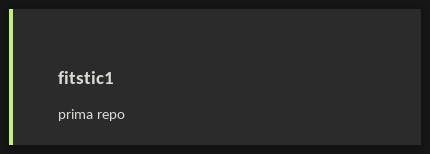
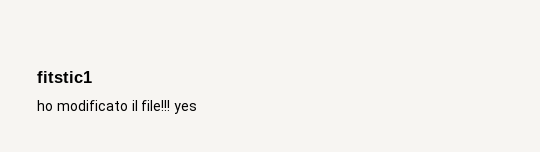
- prima repo
+ ho modificato il file!!! yes

